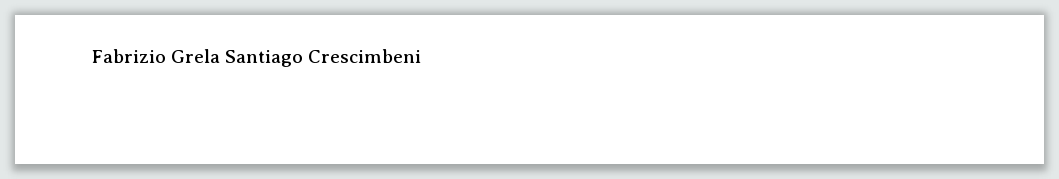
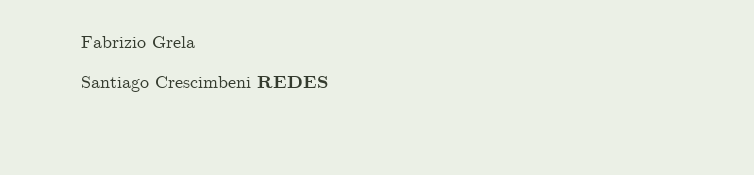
- Fabrizio Grela Santiago Crescimbeni
+ Fabrizio Grela
+ Santiago Crescimbeni REDES

